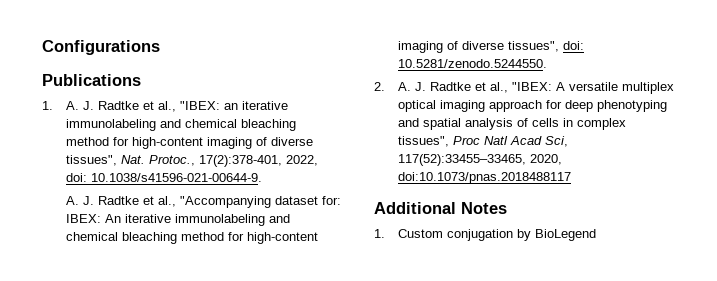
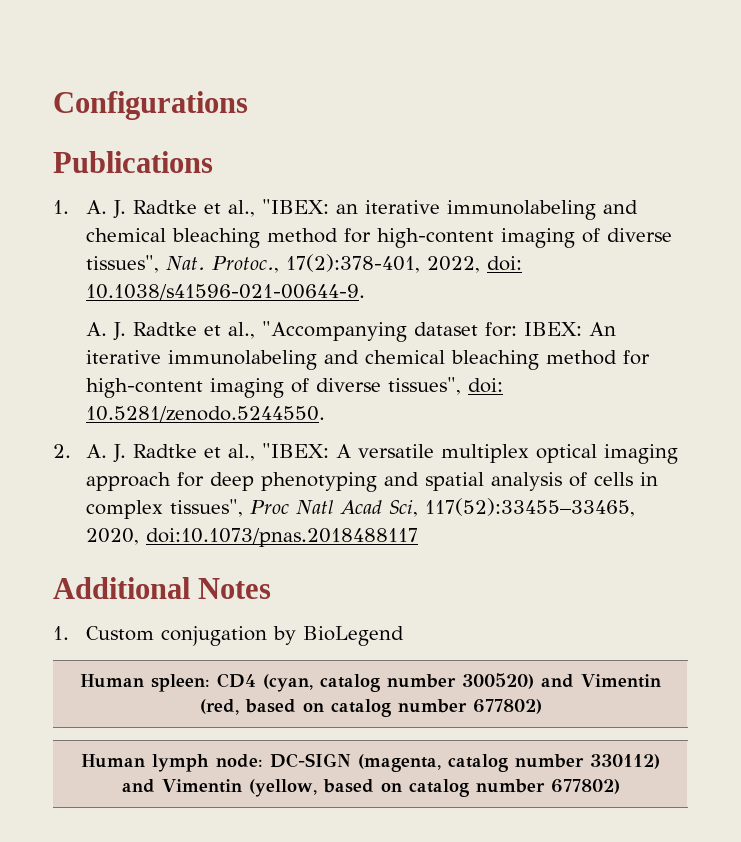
+ Human spleen: CD4 (cyan, catalog number 300520) and Vimentin (red, based on catalog number 677802)
+ Human lymph node: DC-SIGN (magenta, catalog number 330112) and Vimentin (yellow, based on catalog number 677802)

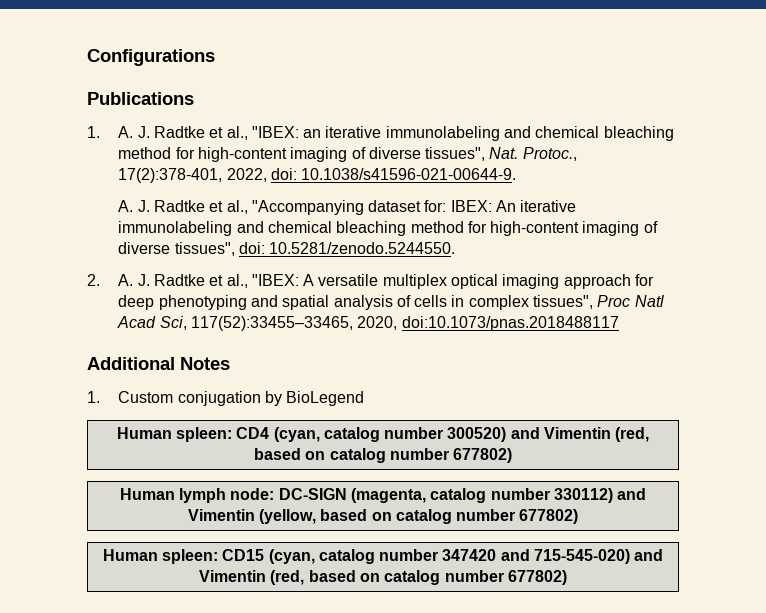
+ Human spleen: CD15 (cyan, catalog number 347420 and 715-545-020) and Vimentin (red, based on catalog number 677802)

